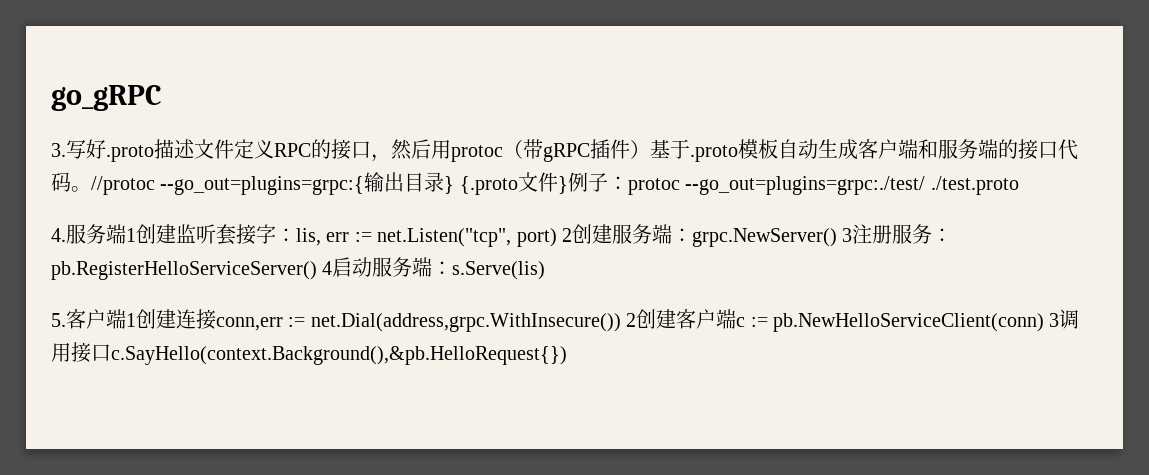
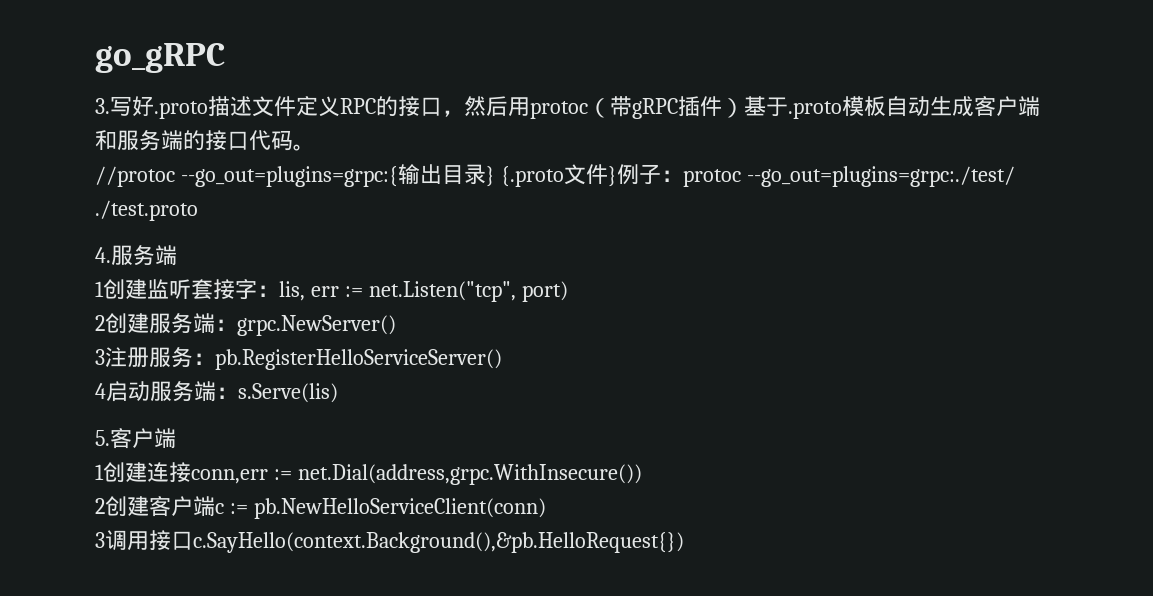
- 3.写好.proto描述文件定义RPC的接口，然后用protoc（带gRPC插件）基于.proto模板自动生成客户端和服务端的接口代码。//protoc --go_out=plugins=grpc:{输出目录} {.proto文件}例子：protoc --go_out=plugins=grpc:./test/ ./test.proto
+ 3.写好.proto描述文件定义RPC的接口，然后用protoc（带gRPC插件）基于.proto模板自动生成客户端和服务端的接口代码。
+ //protoc --go_out=plugins=grpc:{输出目录} {.proto文件}例子：protoc --go_out=plugins=grpc:./test/ ./test.proto
- 4.服务端1创建监听套接字：lis, err := net.Listen("tcp", port) 2创建服务端：grpc.NewServer() 3注册服务：pb.RegisterHelloServiceServer() 4启动服务端：s.Serve(lis)
+ 4.服务端
+ 1创建监听套接字：lis, err := net.Listen("tcp", port)
+ 2创建服务端：grpc.NewServer()
+ 3注册服务：pb.RegisterHelloServiceServer()
+ 4启动服务端：s.Serve(lis)
- 5.客户端1创建连接conn,err := net.Dial(address,grpc.WithInsecure()) 2创建客户端c := pb.NewHelloServiceClient(conn) 3调用接口c.SayHello(context.Background(),&pb.HelloRequest{})
+ 5.客户端
+ 1创建连接conn,err := net.Dial(address,grpc.WithInsecure())
+ 2创建客户端c := pb.NewHelloServiceClient(conn)
+ 3调用接口c.SayHello(context.Background(),&pb.HelloRequest{})

